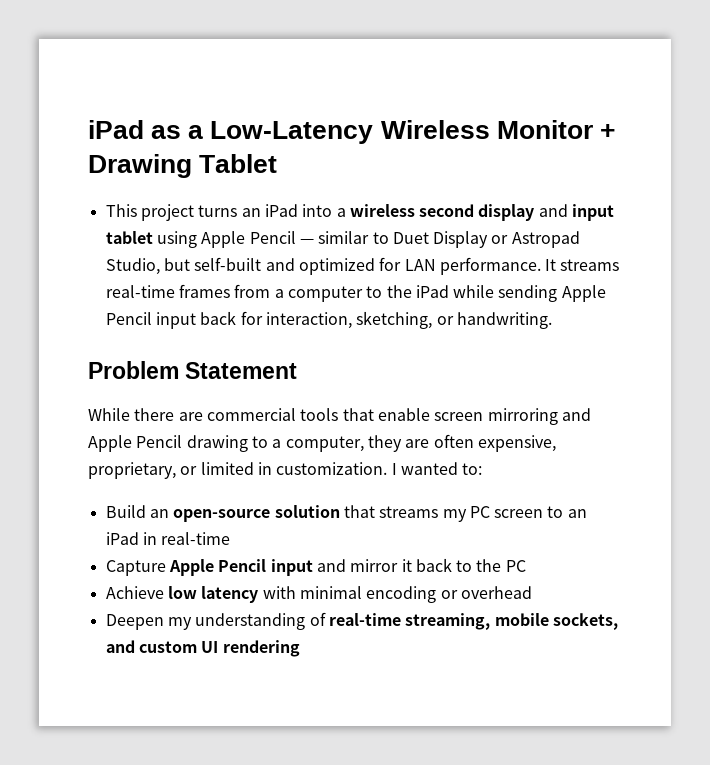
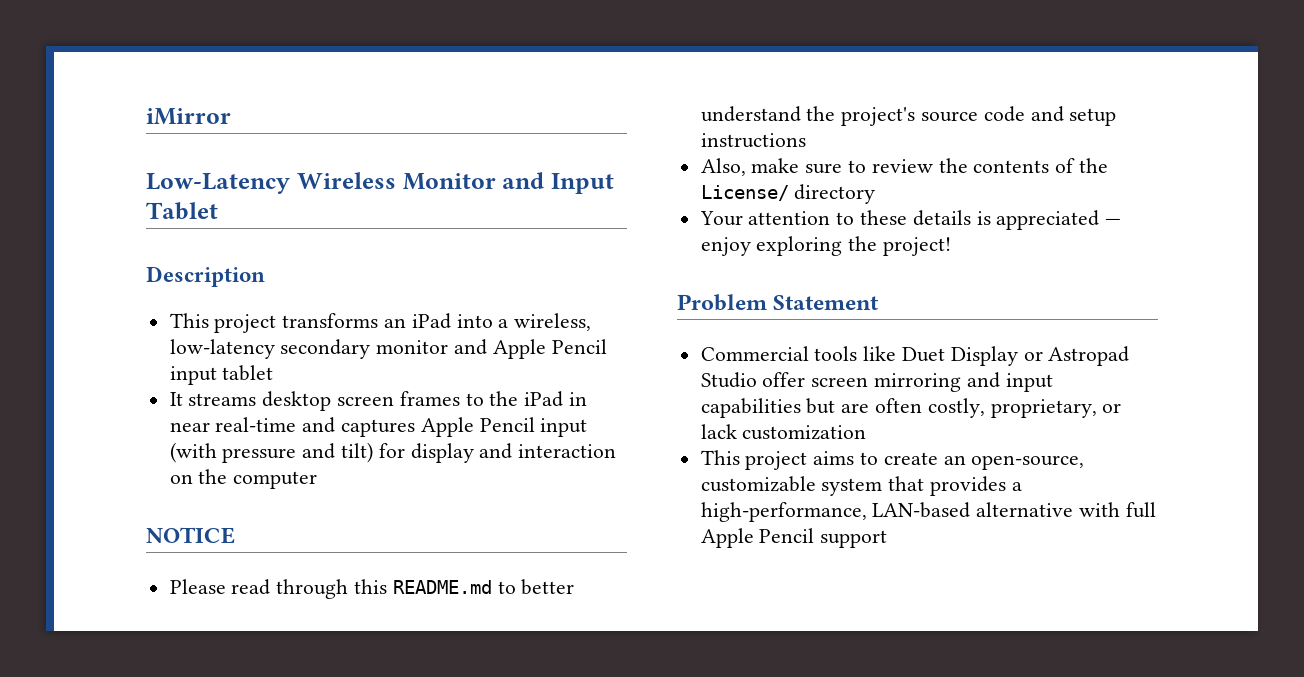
- iPad as a Low-Latency Wireless Monitor + Drawing Tablet
+ iMirror
+ Low-Latency Wireless Monitor and Input Tablet
- This project turns an iPad into a wireless second display and input tablet using Apple Pencil — similar to Duet Display or Astropad Studio, but self-built and optimized for LAN performance. It streams real-time frames from a computer to the iPad while sending Apple Pencil input back for interaction, sketching, or handwriting.
+ Description
+ This project transforms an iPad into a wireless, low-latency secondary monitor and Apple Pencil input tablet
+ It streams desktop screen frames to the iPad in near real-time and captures Apple Pencil input (with pressure and tilt) for display and interaction on the computer
+ NOTICE
+ Please read through this README.md to better understand the project's source code and setup instructions
+ Also, make sure to review the contents of the License/ directory
+ Your attention to these details is appreciated — enjoy exploring the project!
  Problem Statement
- While there are commercial tools that enable screen mirroring and Apple Pencil drawing to a computer, they are often expensive, proprietary, or limited in customization. I wanted to:
- Build an open-source solution that streams my PC screen to an iPad in real-time
- Capture Apple Pencil input and mirror it back to the PC
- Achieve low latency with minimal encoding or overhead
- Deepen my understanding of real-time streaming, mobile sockets, and custom UI rendering
+ Commercial tools like Duet Display or Astropad Studio offer screen mirroring and input capabilities but are often costly, proprietary, or lack customization
+ This project aims to create an open-source, customizable system that provides a high-performance, LAN-based alternative with full Apple Pencil support

